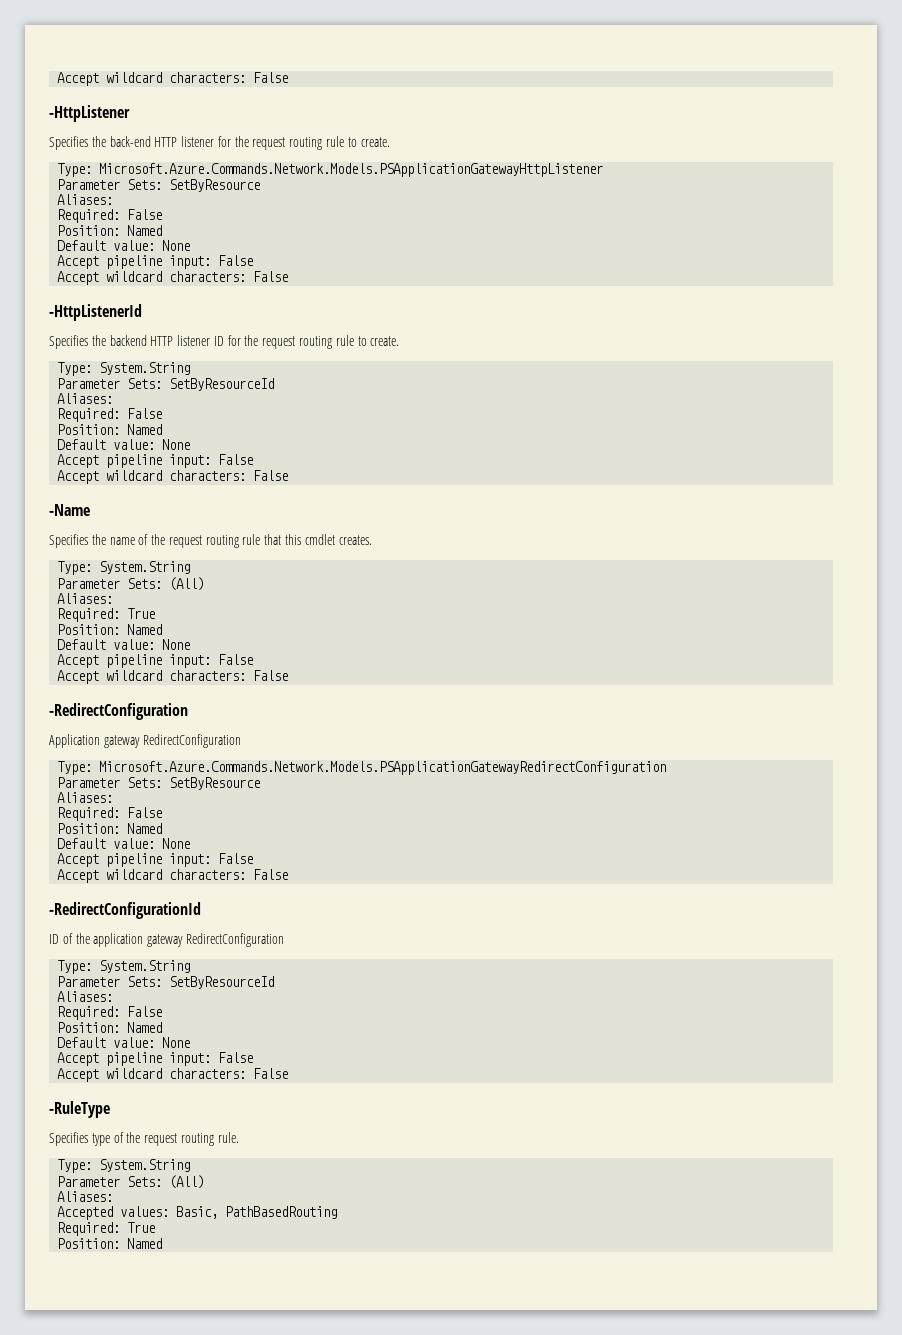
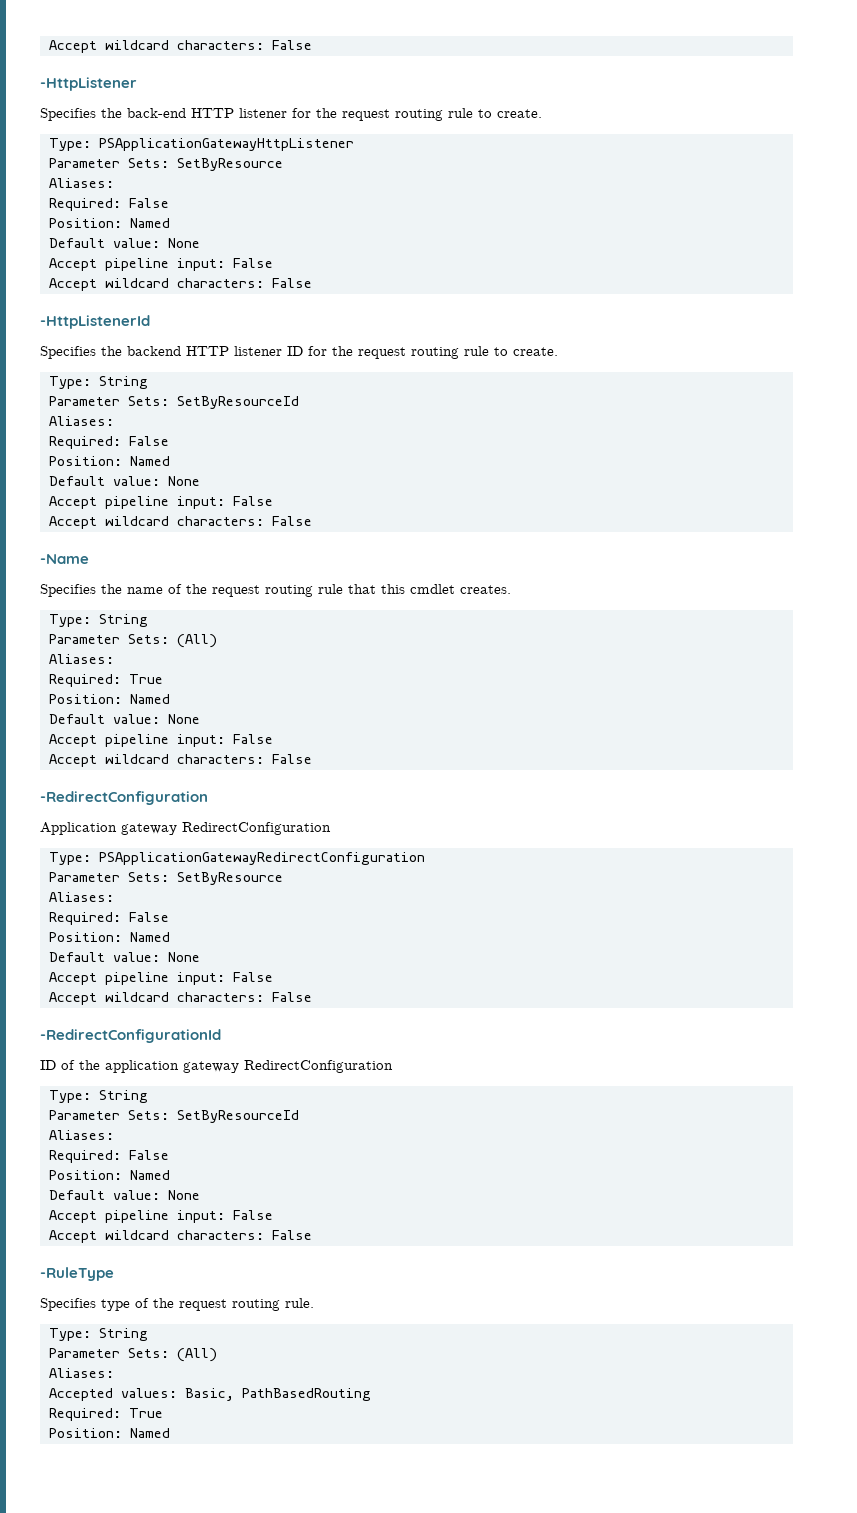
- Type: Microsoft.Azure.Commands.Network.Models.PSApplicationGatewayHttpListener
+ Type: PSApplicationGatewayHttpListener
  Specifies the backend HTTP listener ID for the request routing rule to create.
- Type: System.String
+ Type: String
  Specifies the name of the request routing rule that this cmdlet creates.
- Type: System.String
+ Type: String
- Type: Microsoft.Azure.Commands.Network.Models.PSApplicationGatewayRedirectConfiguration
+ Type: PSApplicationGatewayRedirectConfiguration
  ID of the application gateway RedirectConfiguration
- Type: System.String
+ Type: String
  Specifies type of the request routing rule.
- Type: System.String
+ Type: String

